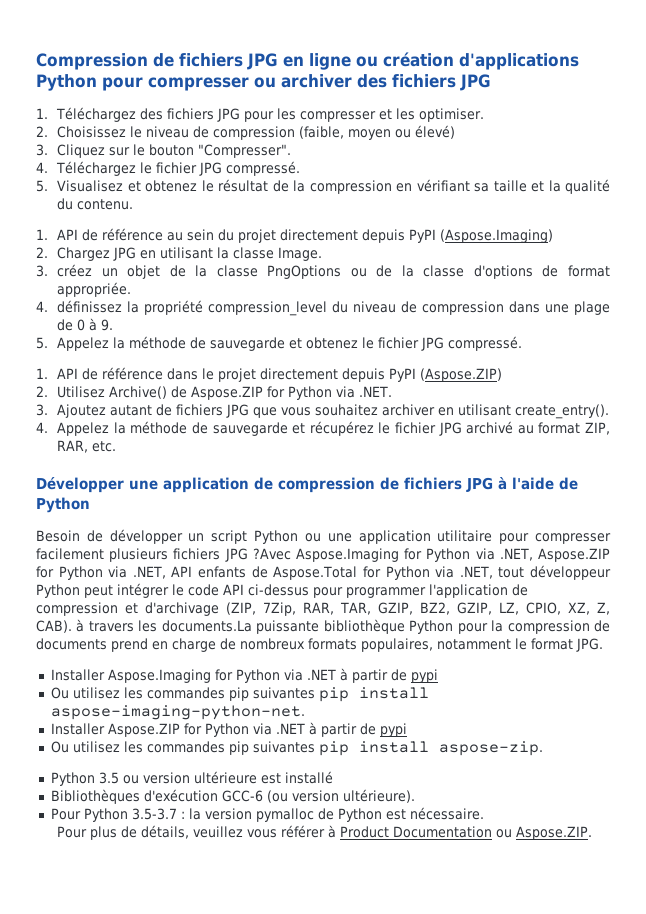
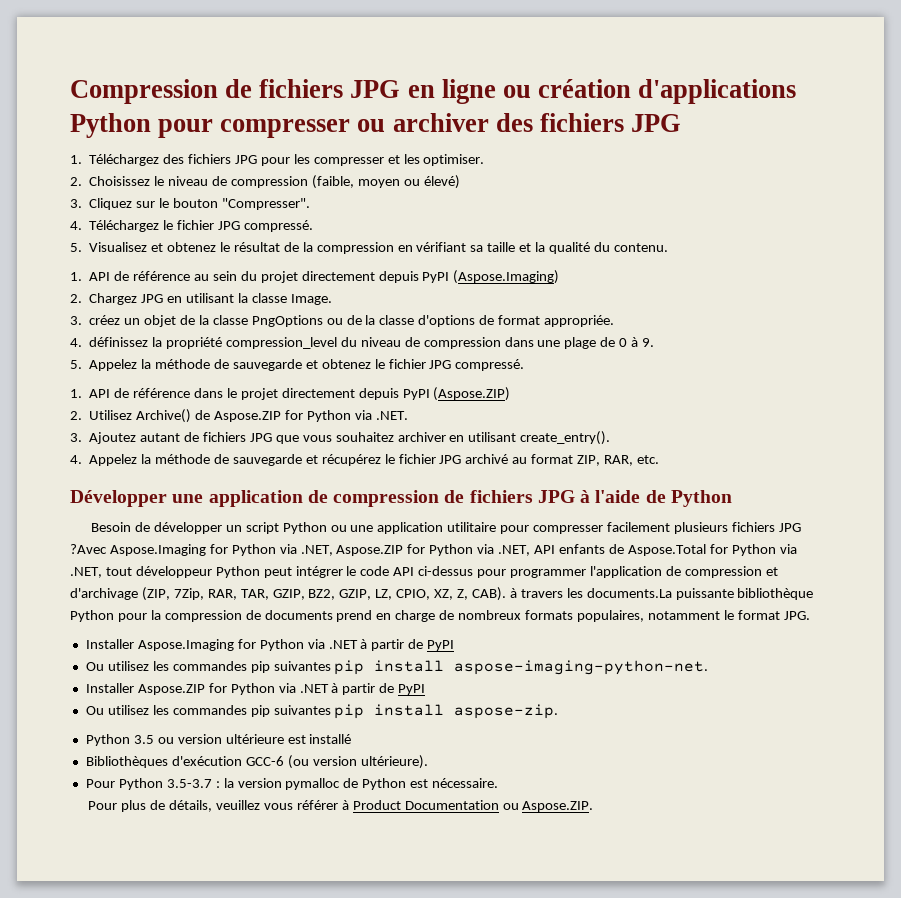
- Installer Aspose.Imaging for Python via .NET à partir de pypi
+ Installer Aspose.Imaging for Python via .NET à partir de PyPI
- Installer Aspose.ZIP for Python via .NET à partir de pypi
+ Installer Aspose.ZIP for Python via .NET à partir de PyPI

